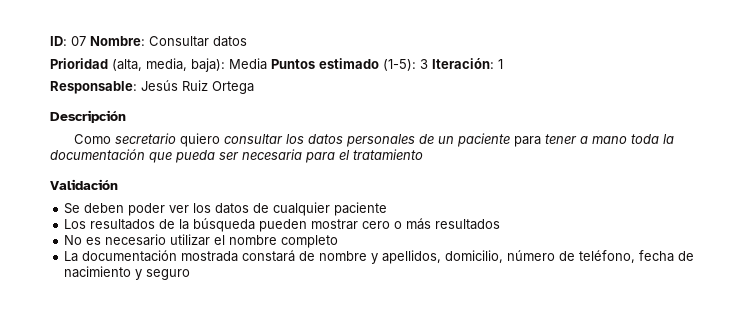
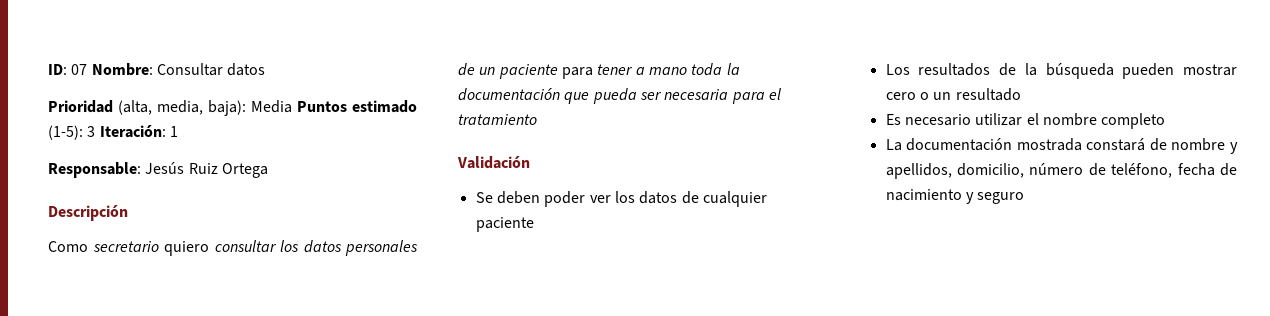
- Los resultados de la búsqueda pueden mostrar cero o más resultados
- No es necesario utilizar el nombre completo
+ Los resultados de la búsqueda pueden mostrar cero o un resultado
+ Es necesario utilizar el nombre completo

